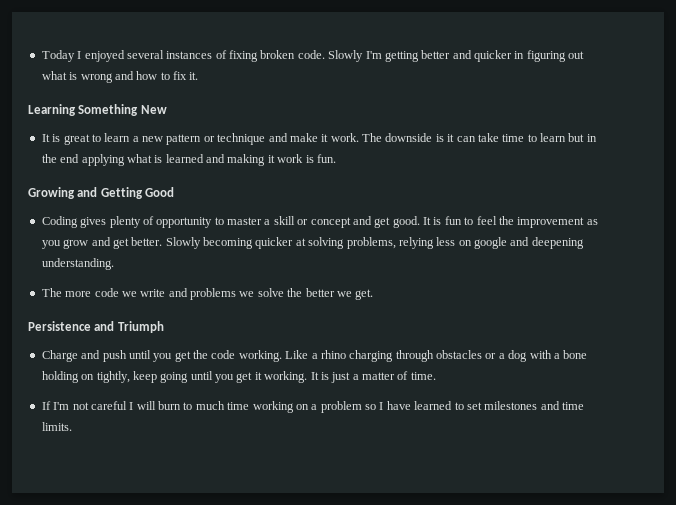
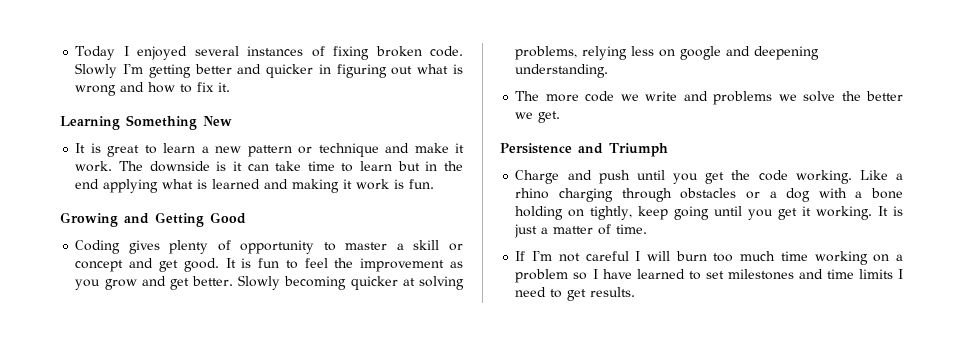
- If I'm not careful I will burn to much time working on a problem so I have learned to set milestones and time limits.
+ If I'm not careful I will burn too much time working on a problem so I have learned to set milestones and time limits I need to get results.

